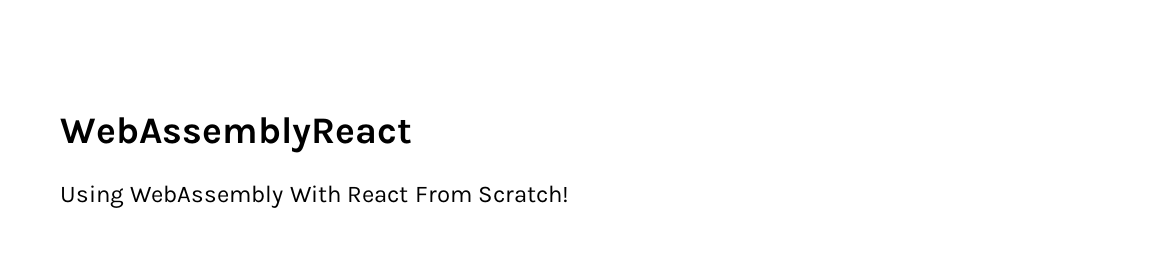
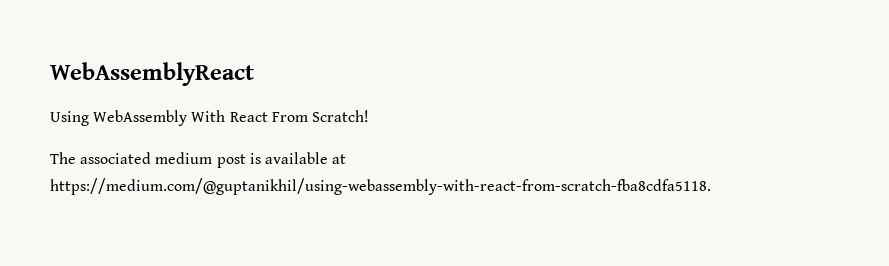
+ The associated medium post is available at https://medium.com/@guptanikhil/using-webassembly-with-react-from-scratch-fba8cdfa5118.

